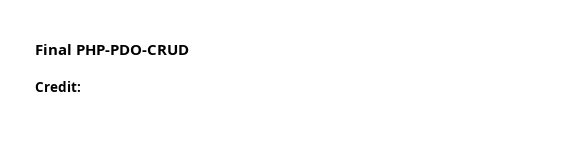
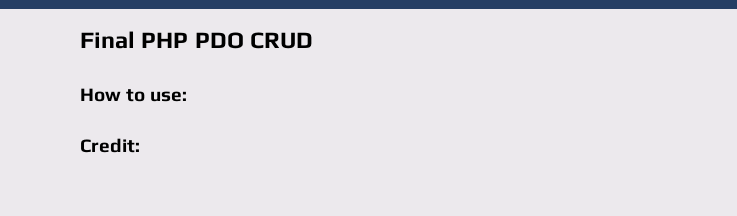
- Final PHP-PDO-CRUD
+ Final PHP PDO CRUD
+ How to use:

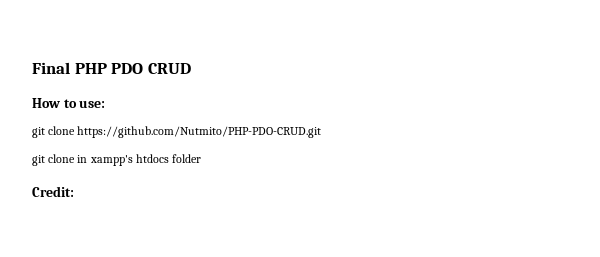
+ git clone https://github.com/Nutmito/PHP-PDO-CRUD.git
+ git clone in xampp's htdocs folder

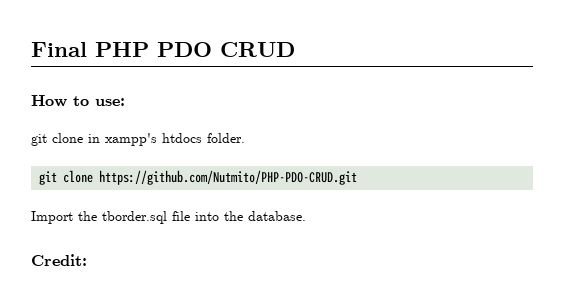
+ git clone in xampp's htdocs folder.
  git clone https://github.com/Nutmito/PHP-PDO-CRUD.git
- git clone in xampp's htdocs folder
+ Import the tborder.sql file into the database.

